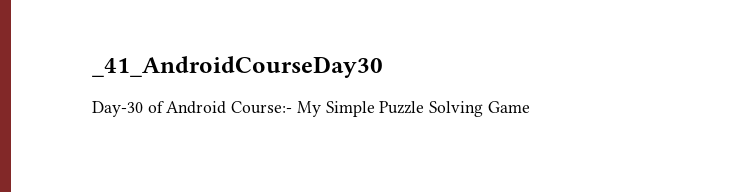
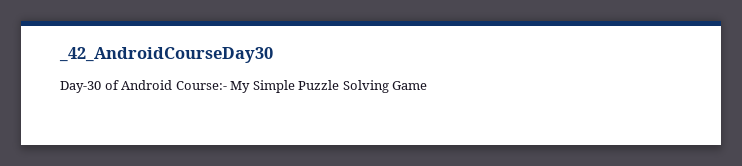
- _41_AndroidCourseDay30
+ _42_AndroidCourseDay30

